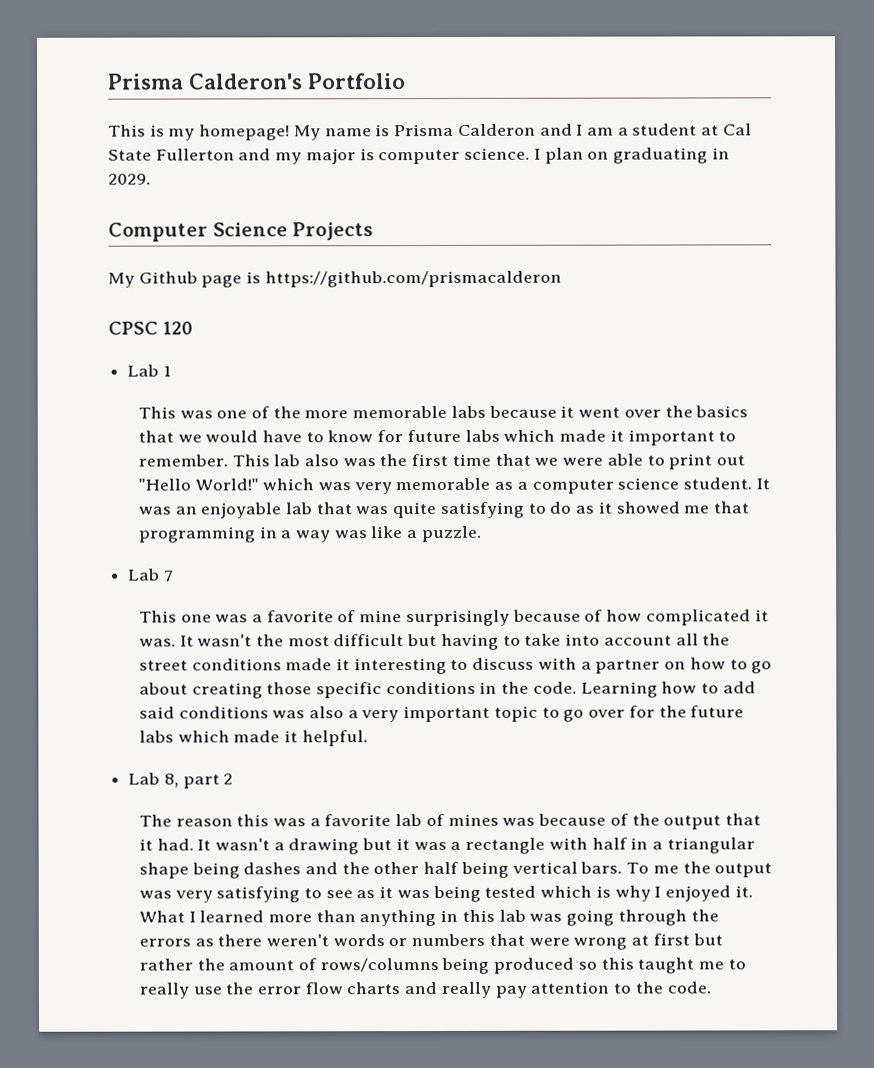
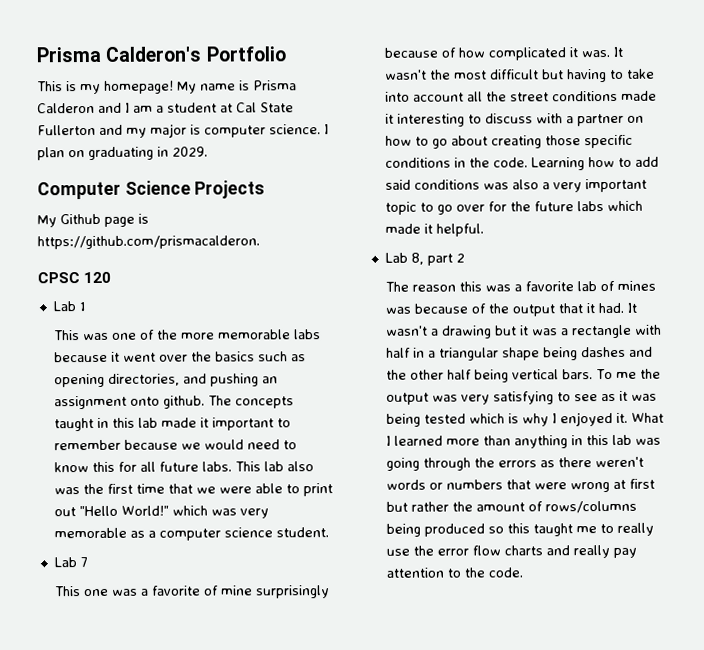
- My Github page is https://github.com/prismacalderon
+ My Github page is https://github.com/prismacalderon.
- This was one of the more memorable labs because it went over the basics that we would have to know for future labs which made it important to remember.
+ This was one of the more memorable labs because it went over the basics such as opening directories, and pushing an assignment onto github. The concepts taught in this lab made it important to remember because we would need to know this for all future labs.
- It was an enjoyable lab that was quite satisfying to do as it showed me that programming in a way was like a puzzle.

